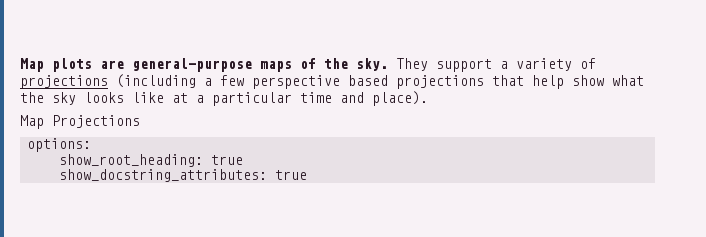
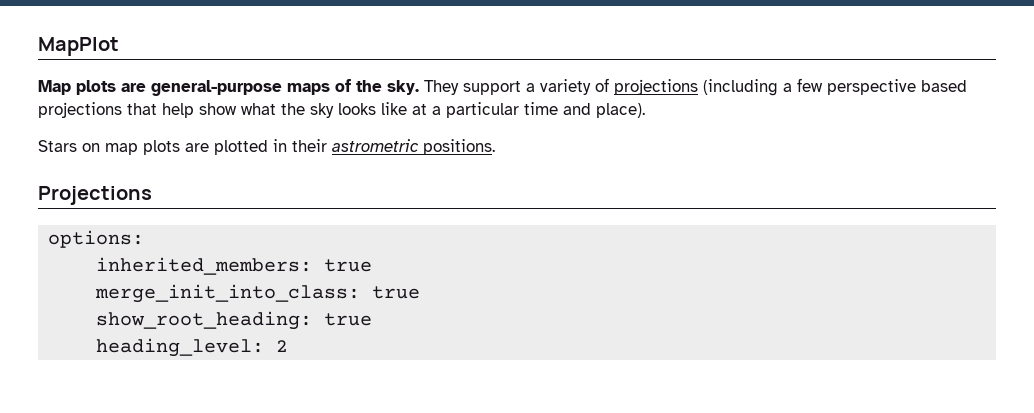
+ MapPlot
- Map Projections
+ Stars on map plots are plotted in their astrometric positions.
+ Projections
  options:
+ inherited_members: true
+ merge_init_into_class: true
- show_docstring_attributes: true
+ heading_level: 2

